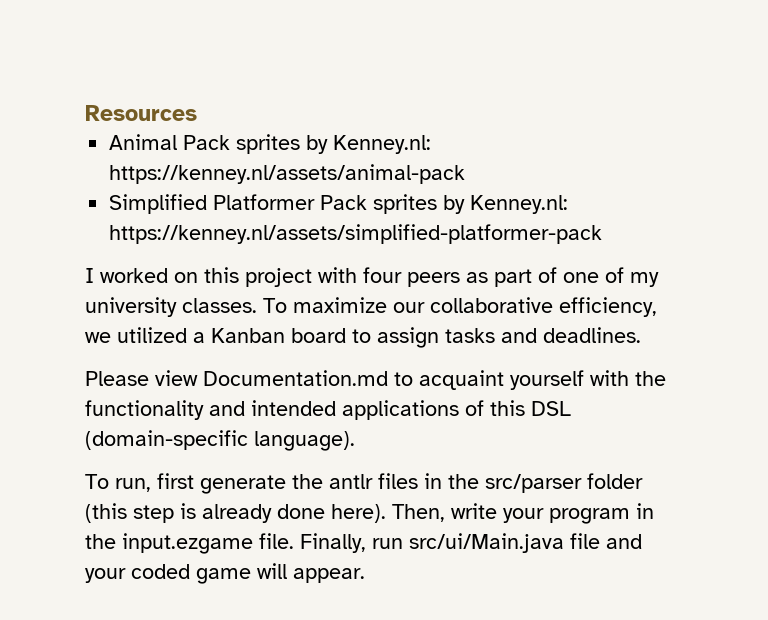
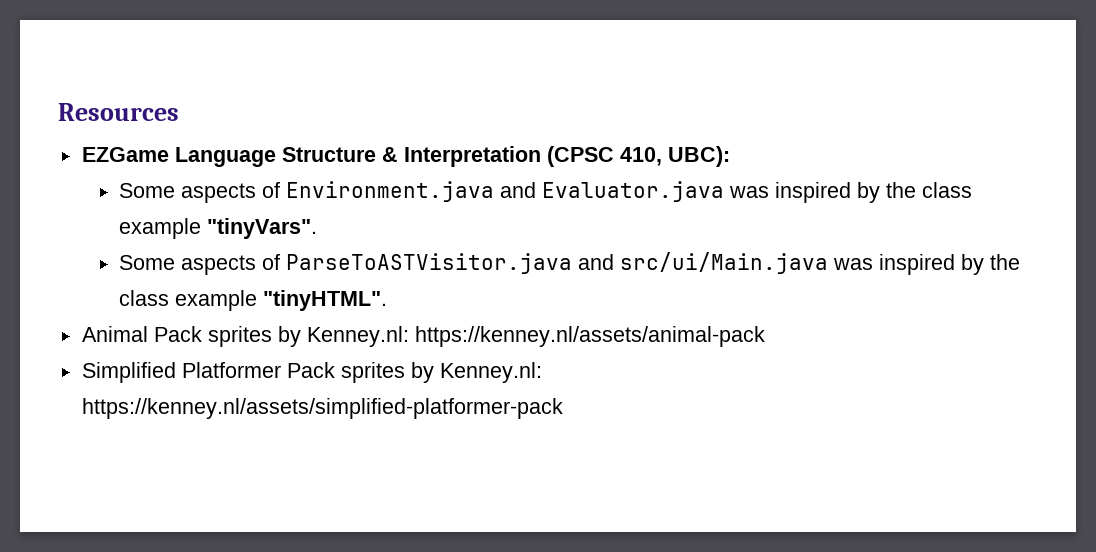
+ EZGame Language Structure & Interpretation (CPSC 410, UBC):
+ Some aspects of Environment.java and Evaluator.java was inspired by the class example "tinyVars".
+ Some aspects of ParseToASTVisitor.java and src/ui/Main.java was inspired by the class example "tinyHTML".
- I worked on this project with four peers as part of one of my university classes. To maximize our collaborative efficiency, we utilized a Kanban board to assign tasks and deadlines.
- Please view Documentation.md to acquaint yourself with the functionality and intended applications of this DSL (domain-specific language).
- To run, first generate the antlr files in the src/parser folder (this step is already done here). Then, write your program in the input.ezgame file. Finally, run src/ui/Main.java file and your coded game will appear.

